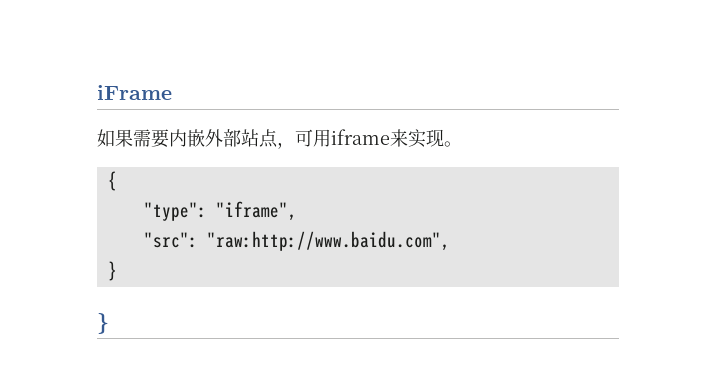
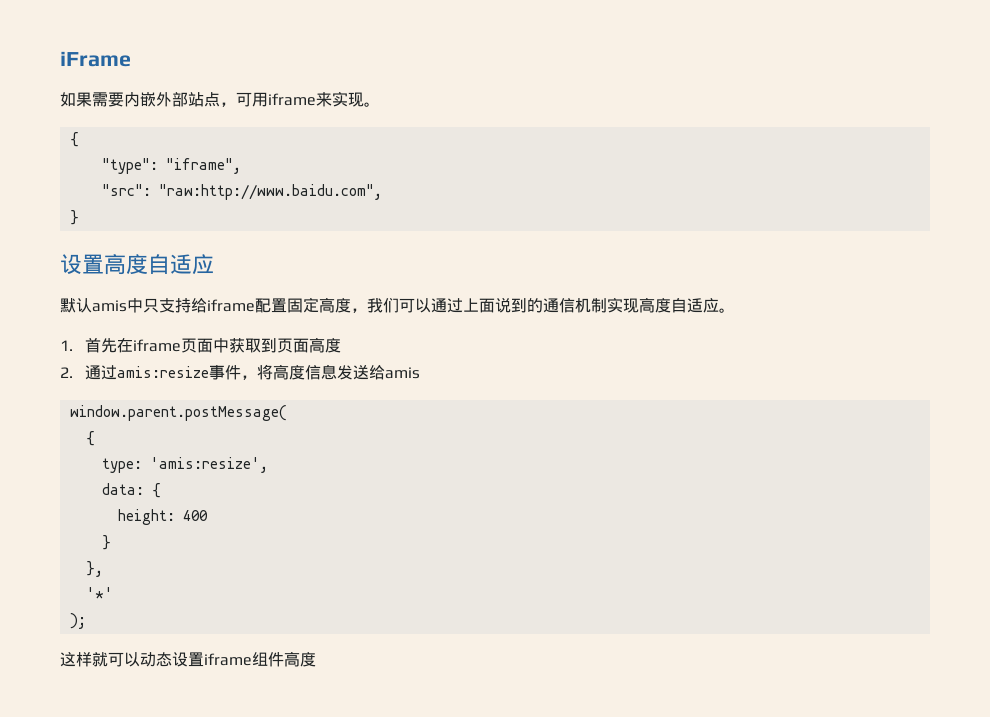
  "src": "raw:http://www.baidu.com",
  }
+ 设置高度自适应
+ 默认amis中只支持给iframe配置固定高度，我们可以通过上面说到的通信机制实现高度自适应。
+ 1.首先在iframe页面中获取到页面高度
+ 2.通过amis:resize事件，将高度信息发送给amis
+ window.parent.postMessage(
+ {
+ type: 'amis:resize',
+ data: {
+ height: 400
  }
+ },
+ '*'
+ );
+ 这样就可以动态设置iframe组件高度

